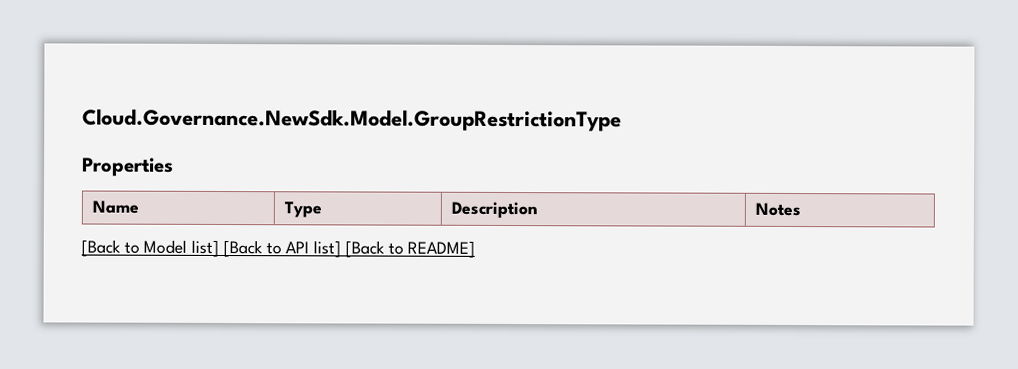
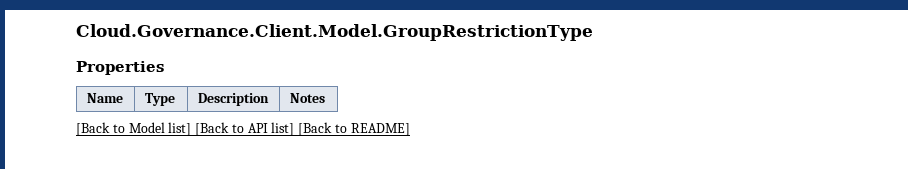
- Cloud.Governance.NewSdk.Model.GroupRestrictionType
+ Cloud.Governance.Client.Model.GroupRestrictionType

